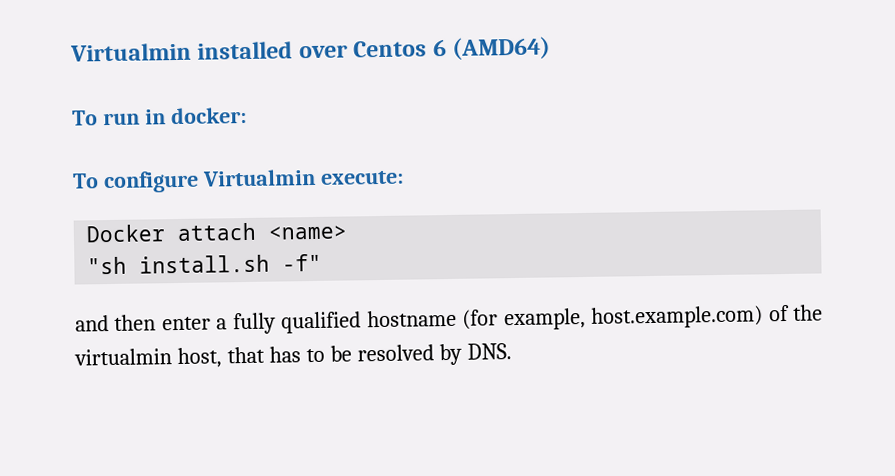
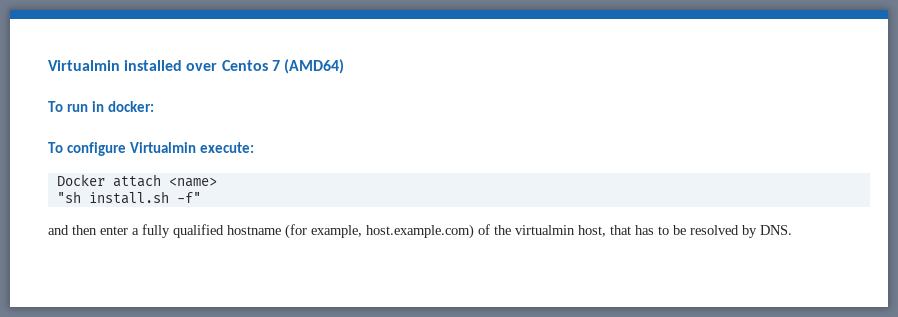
- Virtualmin installed over Centos 6 (AMD64)
+ Virtualmin installed over Centos 7 (AMD64)

